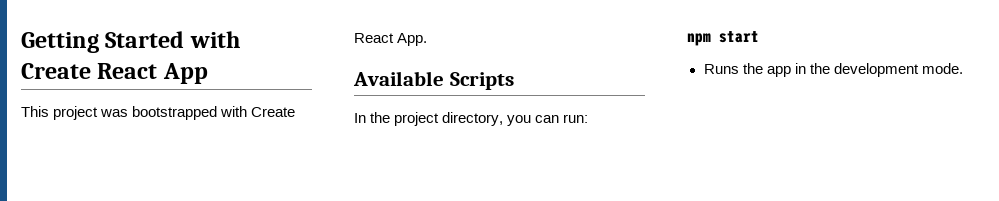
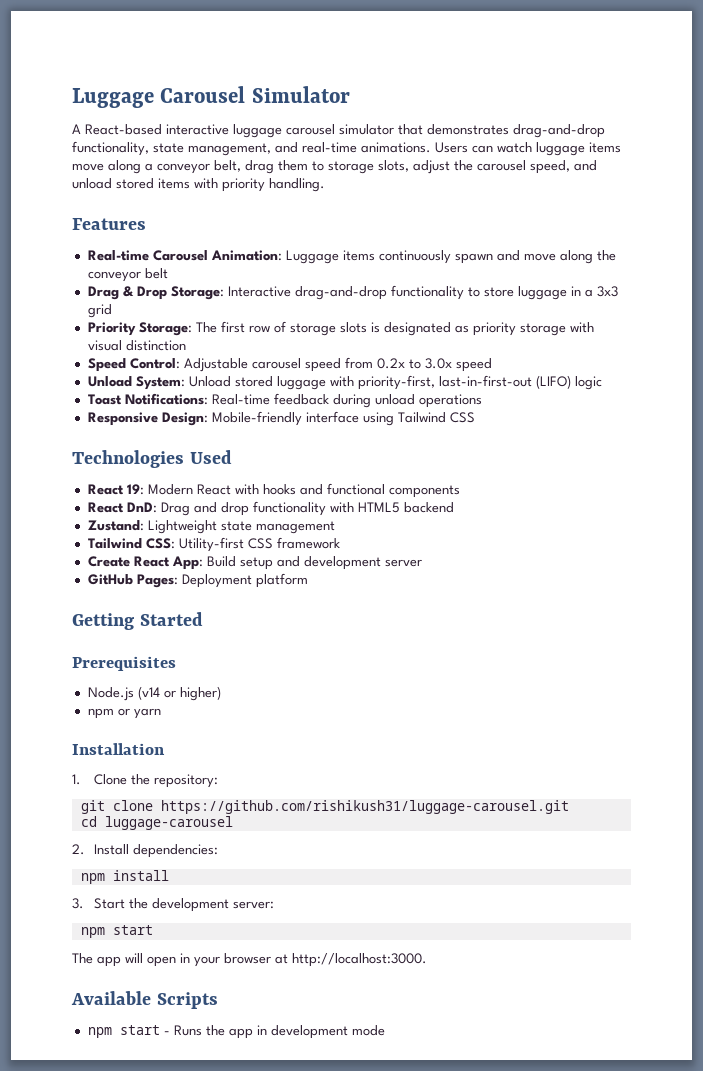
- Getting Started with Create React App
- This project was bootstrapped with Create React App.
+ Luggage Carousel Simulator
+ A React-based interactive luggage carousel simulator that demonstrates drag-and-drop functionality, state management, and real-time animations. Users can watch luggage items move along a conveyor belt, drag them to storage slots, adjust the carousel speed, and unload stored items with priority handling.
+ Features
+ Real-time Carousel Animation: Luggage items continuously spawn and move along the conveyor belt
+ Drag & Drop Storage: Interactive drag-and-drop functionality to store luggage in a 3x3 grid
+ Priority Storage: The first row of storage slots is designated as priority storage with visual distinction
+ Speed Control: Adjustable carousel speed from 0.2x to 3.0x speed
+ Unload System: Unload stored luggage with priority-first, last-in-first-out (LIFO) logic
+ Toast Notifications: Real-time feedback during unload operations
+ Responsive Design: Mobile-friendly interface using Tailwind CSS
+ Technologies Used
+ React 19: Modern React with hooks and functional components
+ React DnD: Drag and drop functionality with HTML5 backend
+ Zustand: Lightweight state management
+ Tailwind CSS: Utility-first CSS framework
+ Create React App: Build setup and development server
+ GitHub Pages: Deployment platform
+ Getting Started
+ Prerequisites
+ Node.js (v14 or higher)
+ npm or yarn
+ Installation
+ 1. Clone the repository:
+ git clone https://github.com/rishikush31/luggage-carousel.git
+ cd luggage-carousel
+ 2. Install dependencies:
+ npm install
+ 3. Start the development server:
+ npm start
+ The app will open in your browser at http://localhost:3000.
  Available Scripts
- In the project directory, you can run:
- npm start
- Runs the app in the development mode.
+ npm start - Runs the app in development mode

